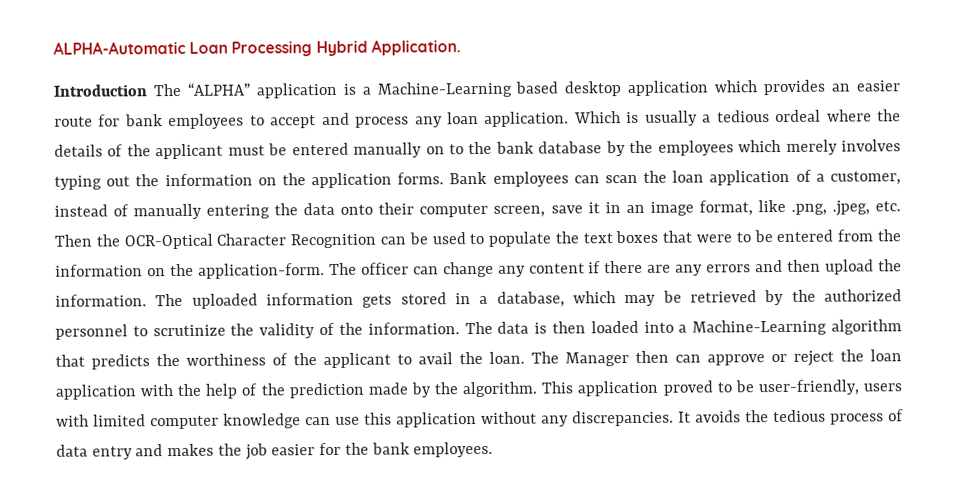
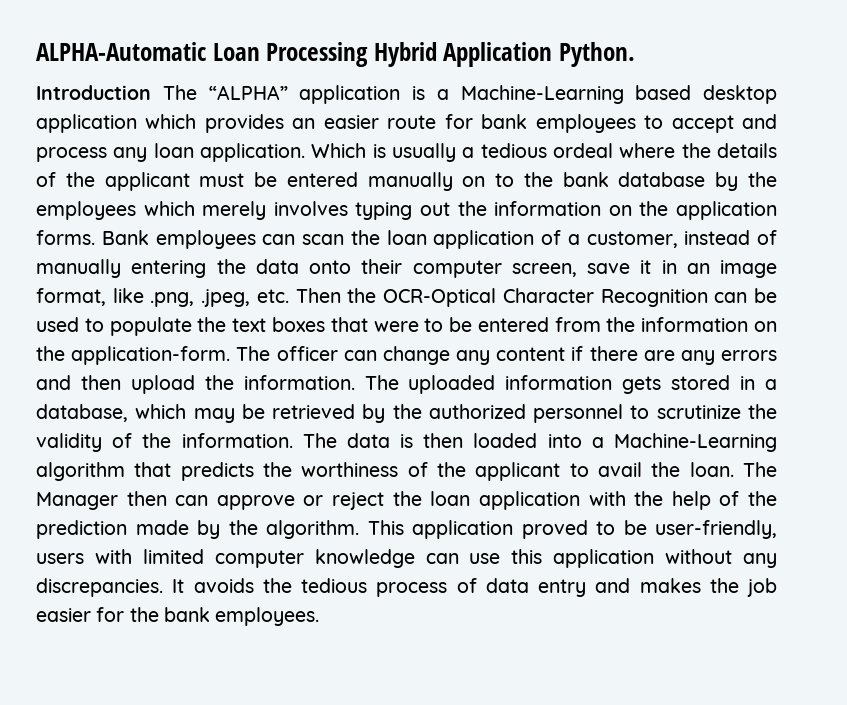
- ALPHA-Automatic Loan Processing Hybrid Application.
+ ALPHA-Automatic Loan Processing Hybrid Application Python.

